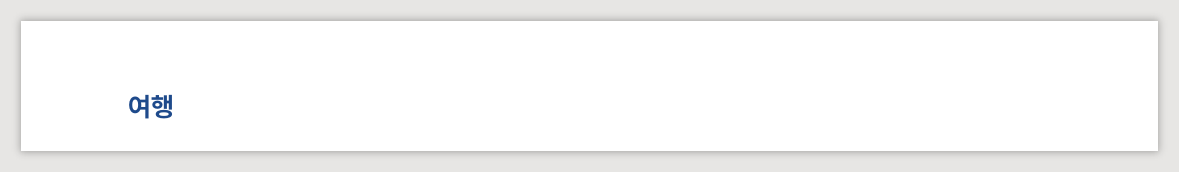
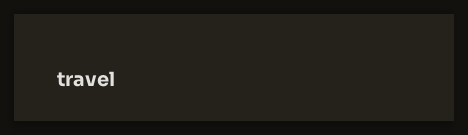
- 여행
+ travel

